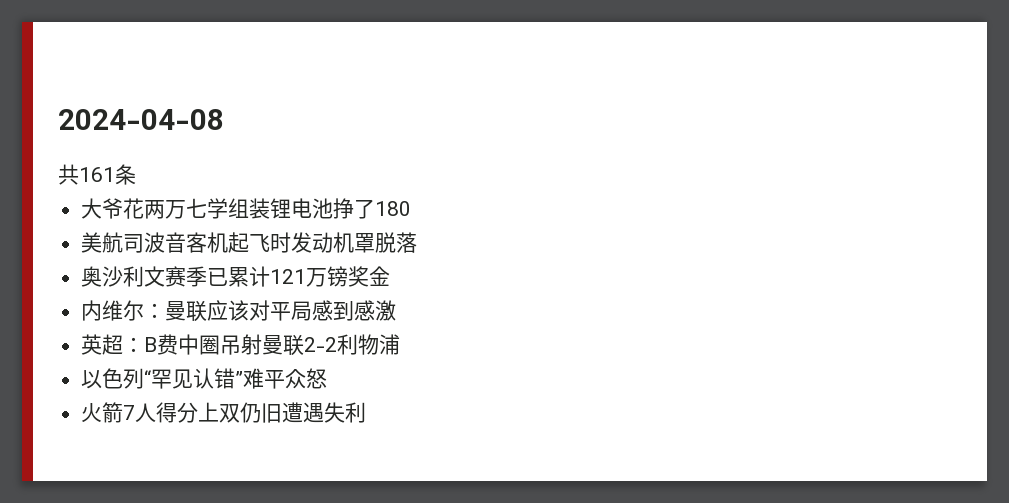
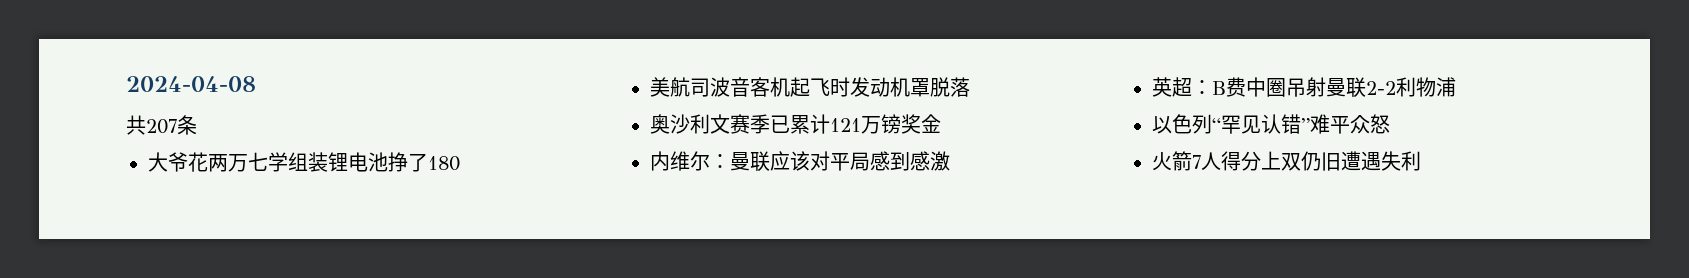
- 共161条
+ 共207条

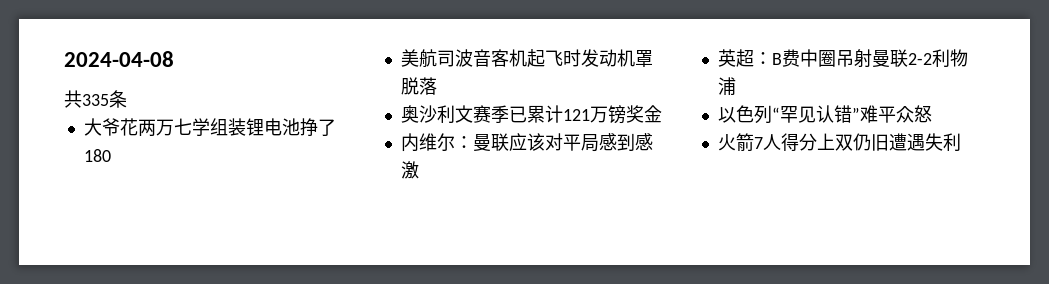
- 共207条
+ 共335条

